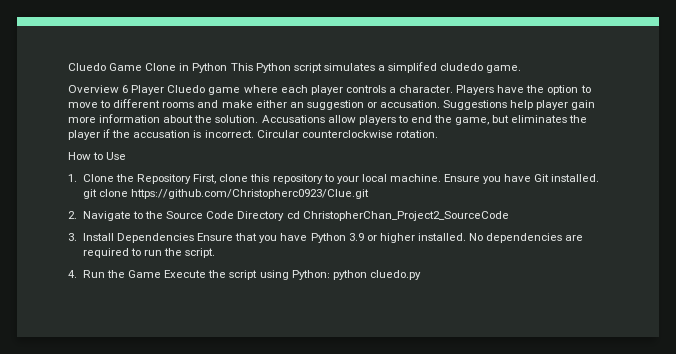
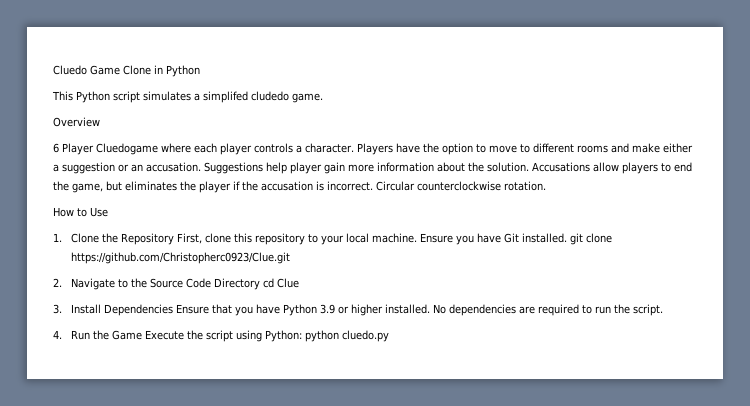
- Cluedo Game Clone in Python This Python script simulates a simplifed cludedo game.
+ Cluedo Game Clone in Python
+ This Python script simulates a simplifed cludedo game.
- Overview 6 Player Cluedo game where each player controls a character.
+ Overview
+ 6 Player Cluedogame where each player controls a character.
- Players have the option to move to different rooms and make either an suggestion or accusation.
+ Players have the option to move to different rooms and make either a suggestion or an accusation.
- 2. Navigate to the Source Code Directory cd ChristopherChan_Project2_SourceCode
+ 2. Navigate to the Source Code Directory cd Clue

